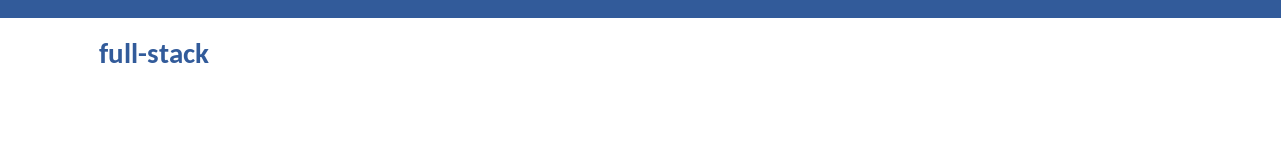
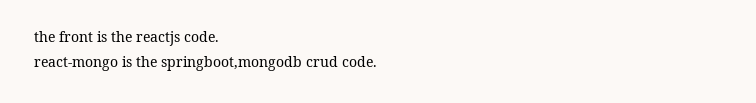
- full-stack
+ the front is the reactjs code.
+ react-mongo is the springboot,mongodb crud code.

